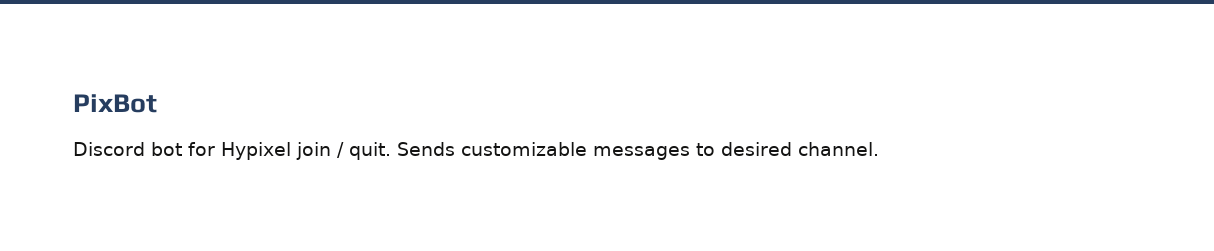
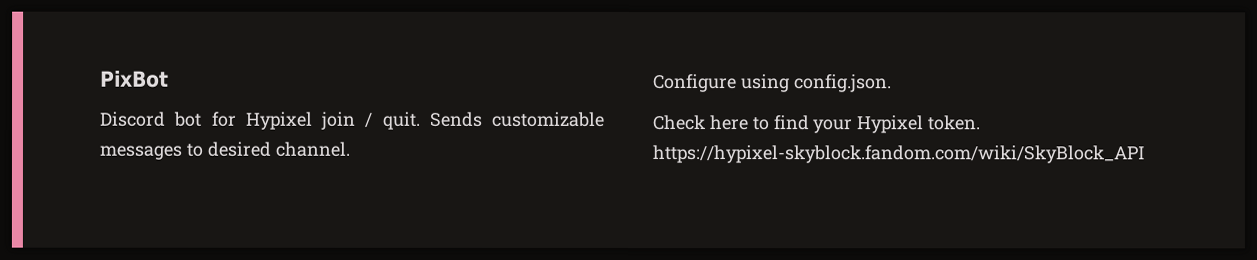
+ Configure using config.json.
+ Check here to find your Hypixel token. https://hypixel-skyblock.fandom.com/wiki/SkyBlock_API

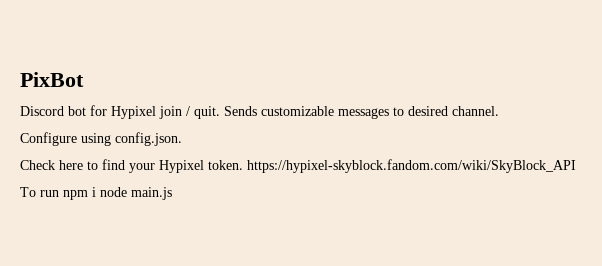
+ To run npm i node main.js

